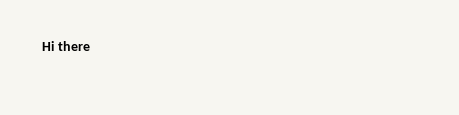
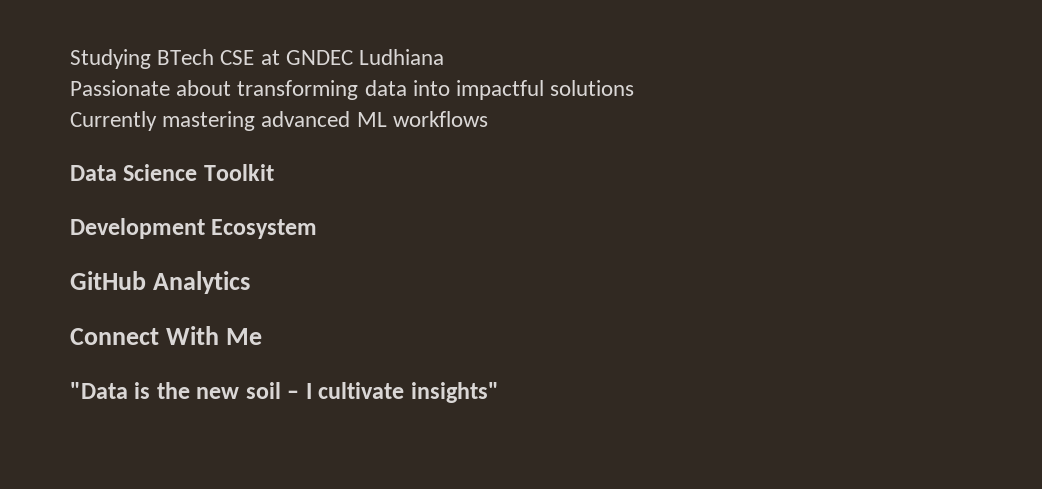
- Hi there
+ Studying BTech CSE at GNDEC Ludhiana
+ Passionate about transforming data into impactful solutions
+ Currently mastering advanced ML workflows
+ Data Science Toolkit
+ Development Ecosystem
+ GitHub Analytics
+ Connect With Me
+ "Data is the new soil – I cultivate insights"

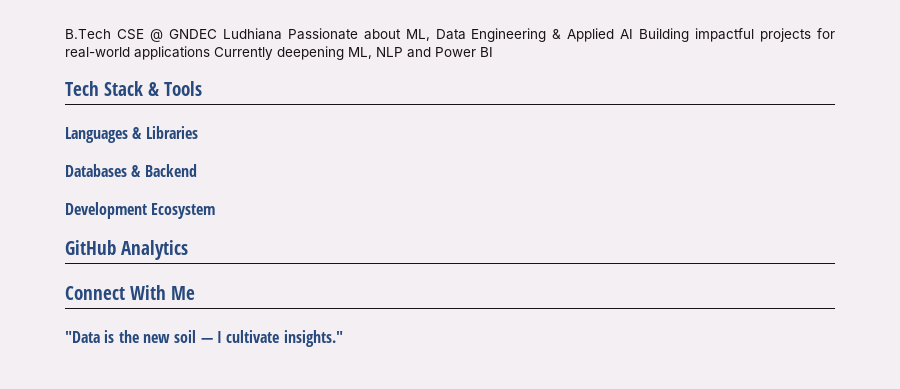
- Studying BTech CSE at GNDEC Ludhiana
- Passionate about transforming data into impactful solutions
- Currently mastering advanced ML workflows
- Data Science Toolkit
+ B.Tech CSE @ GNDEC Ludhiana Passionate about ML, Data Engineering & Applied AI Building impactful projects for real-world applications Currently deepening ML, NLP and Power BI
+ Tech Stack & Tools
+ Languages & Libraries
+ Databases & Backend
- "Data is the new soil – I cultivate insights"
+ "Data is the new soil — I cultivate insights."

